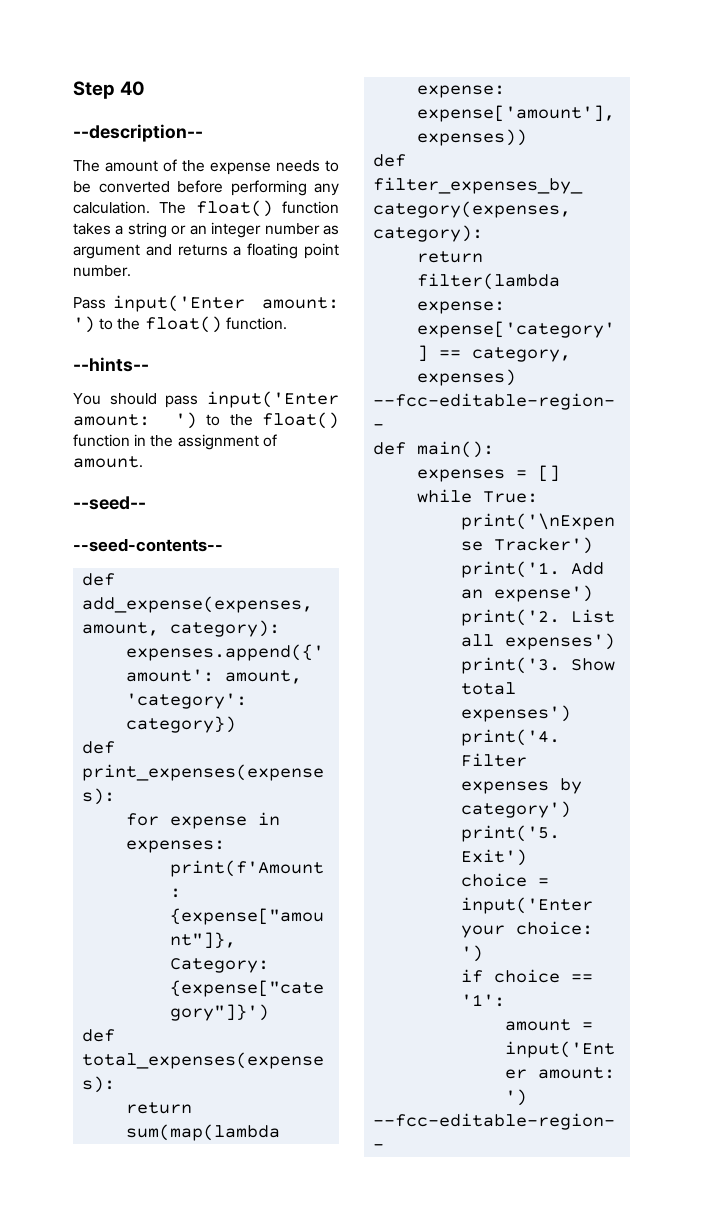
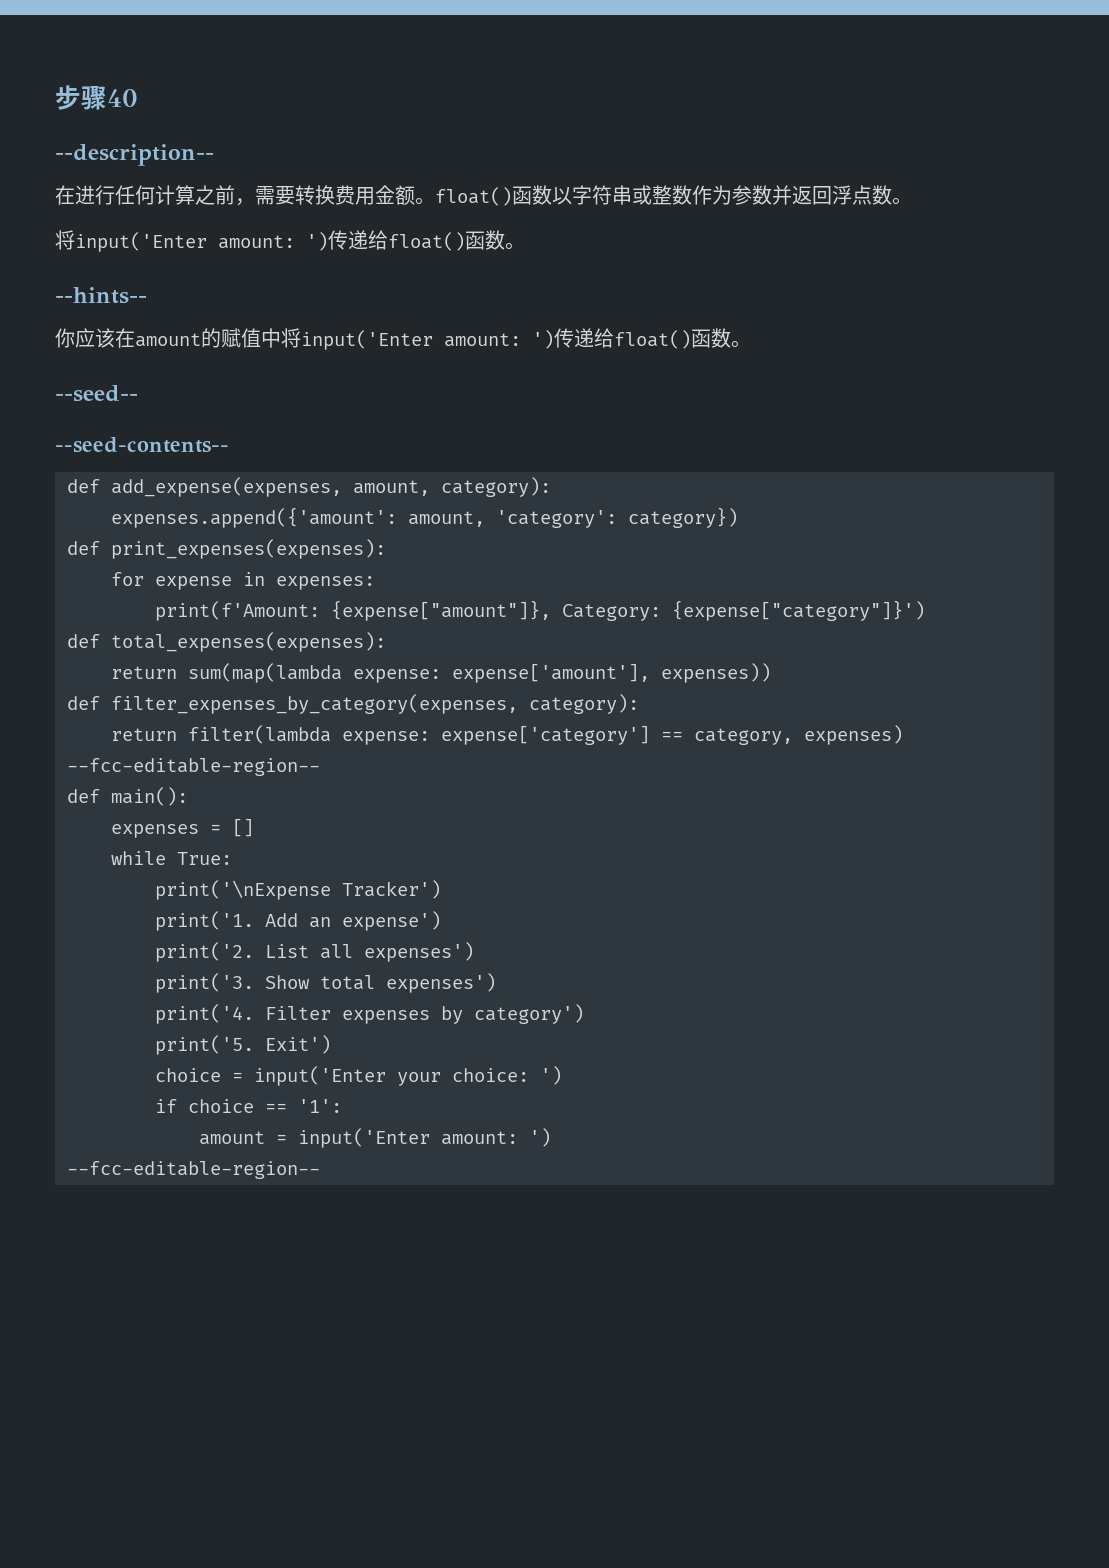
- Step 40
+ 步骤40
- The amount of the expense needs to be converted before performing any calculation. The float() function takes a string or an integer number as argument and returns a floating point number.
- Pass input('Enter amount: ') to the float() function.
+ 在进行任何计算之前，需要转换费用金额。float()函数以字符串或整数作为参数并返回浮点数。
+ 将input('Enter amount: ')传递给float()函数。
  --hints--
- You should pass input('Enter amount: ') to the float() function in the assignment of amount.
+ 你应该在amount的赋值中将input('Enter amount: ')传递给float()函数。

